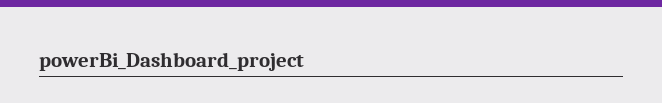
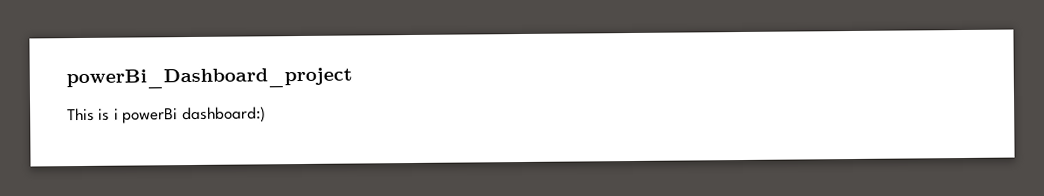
+ This is i powerBi dashboard:)

